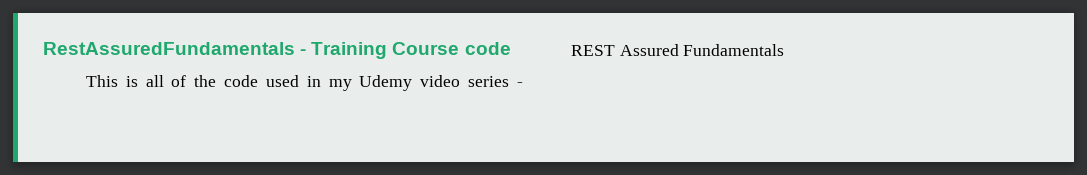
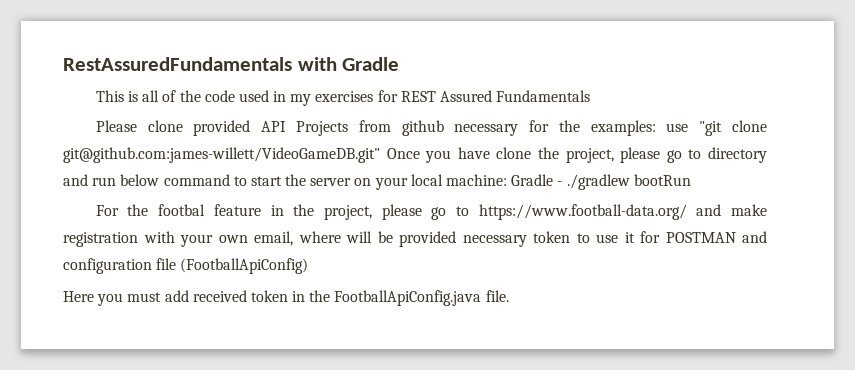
- RestAssuredFundamentals - Training Course code
+ RestAssuredFundamentals with Gradle
- This is all of the code used in my Udemy video series - REST Assured Fundamentals
+ This is all of the code used in my exercises for REST Assured Fundamentals
+ Please clone provided API Projects from github necessary for the examples: use "git clone git@github.com:james-willett/VideoGameDB.git" Once you have clone the project, please go to directory and run below command to start the server on your local machine: Gradle - ./gradlew bootRun
+ For the footbal feature in the project, please go to https://www.football-data.org/ and make registration with your own email, where will be provided necessary token to use it for POSTMAN and configuration file (FootballApiConfig)
+ Here you must add received token in the FootballApiConfig.java file.

